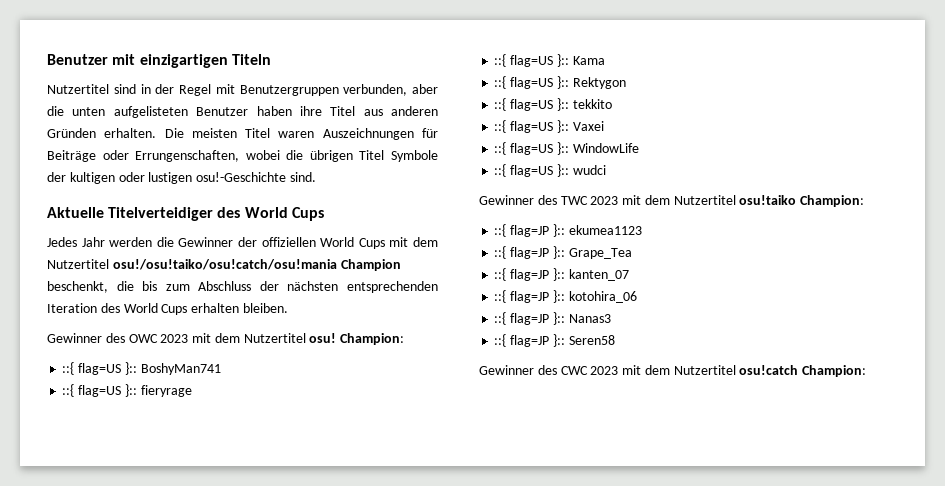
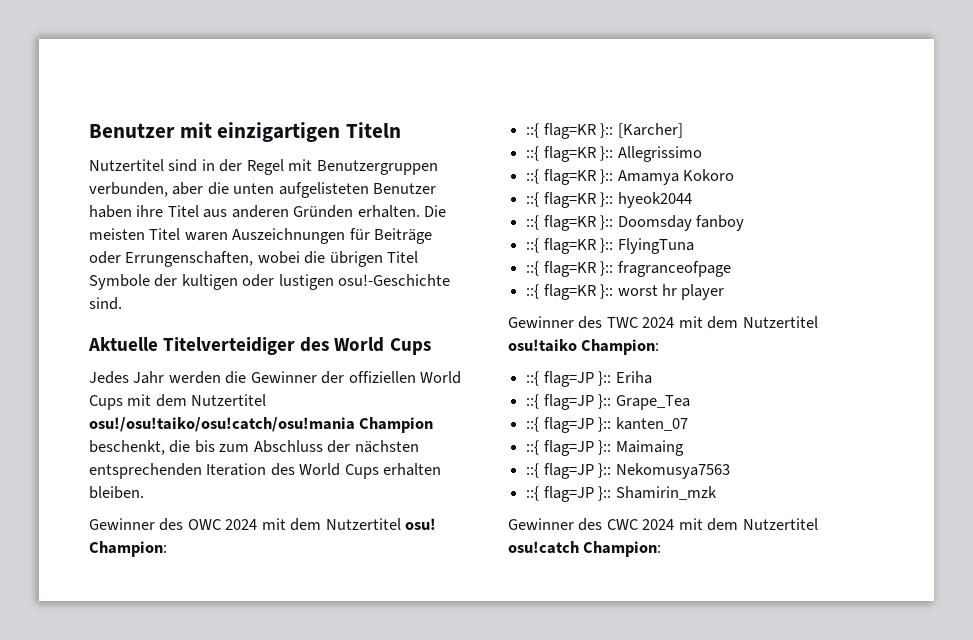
- Gewinner des OWC 2023 mit dem Nutzertitel osu!
+ Gewinner des OWC 2024 mit dem Nutzertitel osu!
- ::{ flag=US }:: BoshyMan741
- ::{ flag=US }:: fieryrage
- ::{ flag=US }:: Kama
- ::{ flag=US }:: Rektygon
- ::{ flag=US }:: tekkito
- ::{ flag=US }:: Vaxei
- ::{ flag=US }:: WindowLife
- ::{ flag=US }:: wudci
+ ::{ flag=KR }:: [Karcher]
+ ::{ flag=KR }:: Allegrissimo
+ ::{ flag=KR }:: Amamya Kokoro
+ ::{ flag=KR }:: hyeok2044
+ ::{ flag=KR }:: Doomsday fanboy
+ ::{ flag=KR }:: FlyingTuna
+ ::{ flag=KR }:: fragranceofpage
+ ::{ flag=KR }:: worst hr player
- Gewinner des TWC 2023 mit dem Nutzertitel osu!taiko Champion:
+ Gewinner des TWC 2024 mit dem Nutzertitel osu!taiko Champion:
- ::{ flag=JP }:: ekumea1123
+ ::{ flag=JP }:: Eriha
- ::{ flag=JP }:: kotohira_06
- ::{ flag=JP }:: Nanas3
- ::{ flag=JP }:: Seren58
+ ::{ flag=JP }:: Maimaing
+ ::{ flag=JP }:: Nekomusya7563
+ ::{ flag=JP }:: Shamirin_mzk
- Gewinner des CWC 2023 mit dem Nutzertitel osu!catch Champion:
+ Gewinner des CWC 2024 mit dem Nutzertitel osu!catch Champion:

